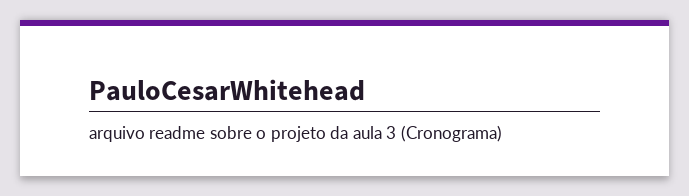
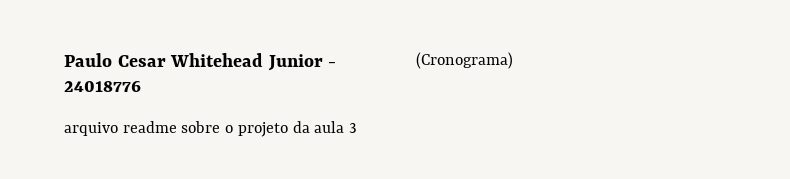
- PauloCesarWhitehead
+ Paulo Cesar Whitehead Junior - 24018776

